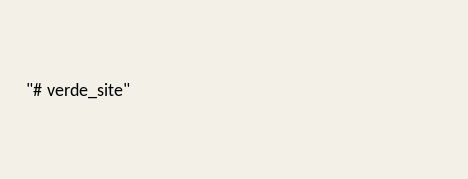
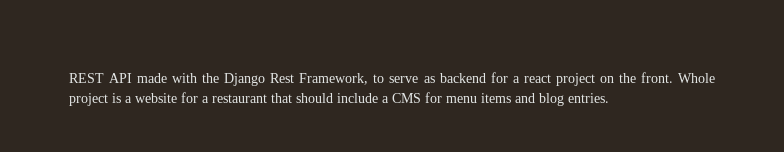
- "# verde_site"
+ REST API made with the Django Rest Framework, to serve as backend for a react project on the front. Whole project is a website for a restaurant that should include a CMS for menu items and blog entries.

